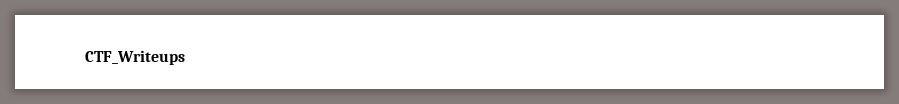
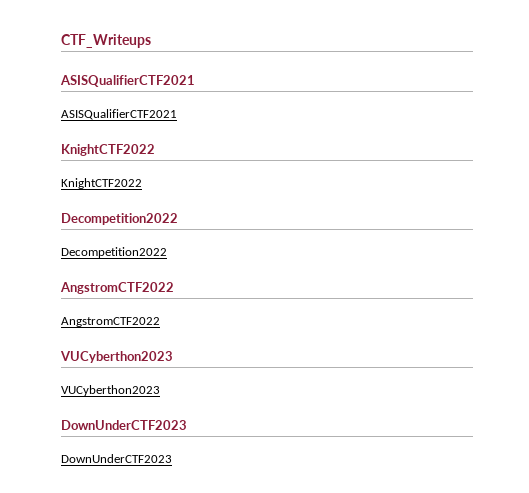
  CTF_Writeups
+ ASISQualifierCTF2021
+ ASISQualifierCTF2021
+ KnightCTF2022
+ KnightCTF2022
+ Decompetition2022
+ Decompetition2022
+ AngstromCTF2022
+ AngstromCTF2022
+ VUCyberthon2023
+ VUCyberthon2023
+ DownUnderCTF2023
+ DownUnderCTF2023

